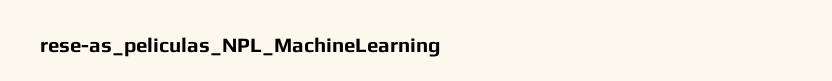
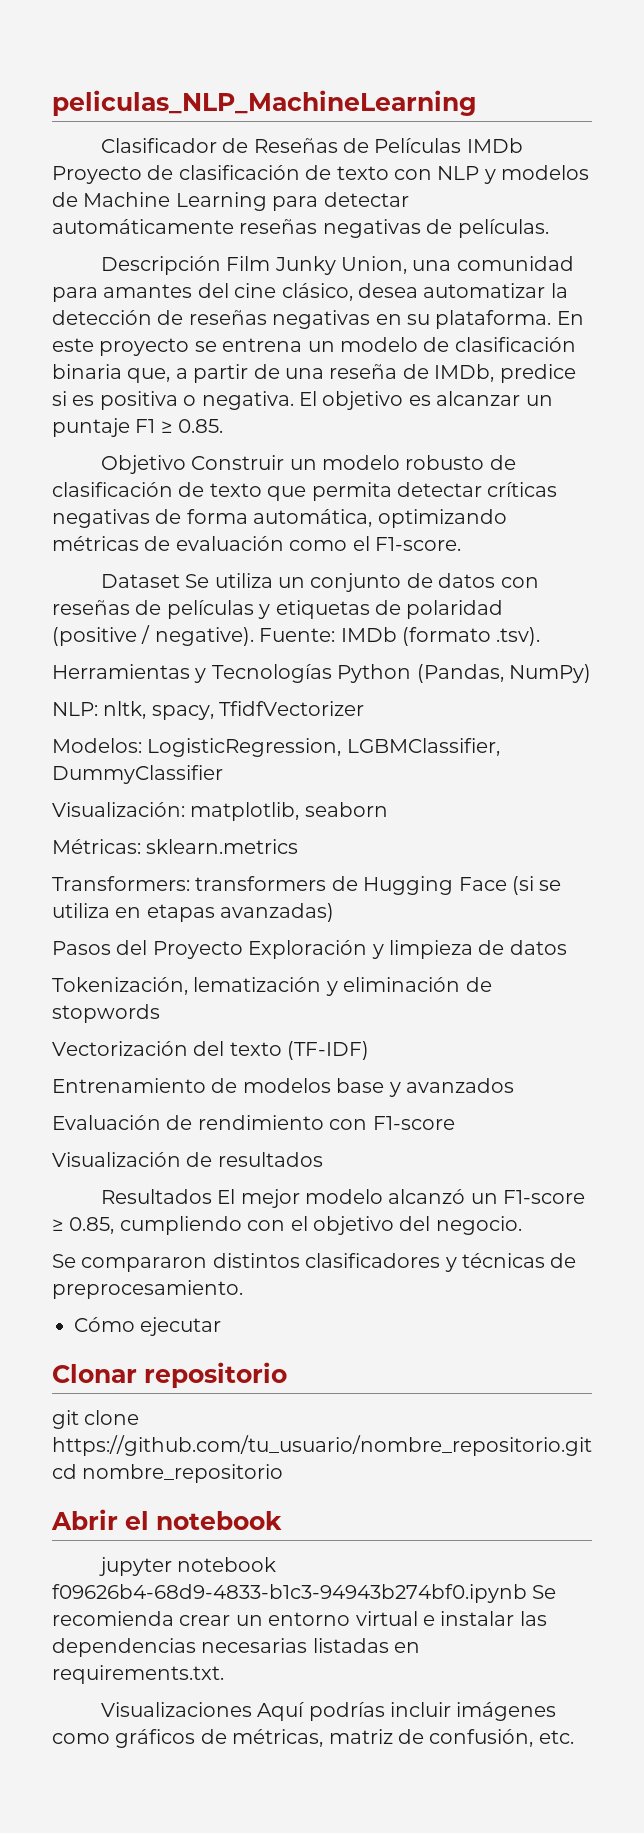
- rese-as_peliculas_NPL_MachineLearning
+ peliculas_NLP_MachineLearning
+ Clasificador de Reseñas de Películas IMDb Proyecto de clasificación de texto con NLP y modelos de Machine Learning para detectar automáticamente reseñas negativas de películas.
+ Descripción Film Junky Union, una comunidad para amantes del cine clásico, desea automatizar la detección de reseñas negativas en su plataforma. En este proyecto se entrena un modelo de clasificación binaria que, a partir de una reseña de IMDb, predice si es positiva o negativa. El objetivo es alcanzar un puntaje F1 ≥ 0.85.
+ Objetivo Construir un modelo robusto de clasificación de texto que permita detectar críticas negativas de forma automática, optimizando métricas de evaluación como el F1-score.
+ Dataset Se utiliza un conjunto de datos con reseñas de películas y etiquetas de polaridad (positive / negative). Fuente: IMDb (formato .tsv).
+ Herramientas y Tecnologías Python (Pandas, NumPy)
+ NLP: nltk, spacy, TfidfVectorizer
+ Modelos: LogisticRegression, LGBMClassifier, DummyClassifier
+ Visualización: matplotlib, seaborn
+ Métricas: sklearn.metrics
+ Transformers: transformers de Hugging Face (si se utiliza en etapas avanzadas)
+ Pasos del Proyecto Exploración y limpieza de datos
+ Tokenización, lematización y eliminación de stopwords
+ Vectorización del texto (TF-IDF)
+ Entrenamiento de modelos base y avanzados
+ Evaluación de rendimiento con F1-score
+ Visualización de resultados
+ Resultados El mejor modelo alcanzó un F1-score ≥ 0.85, cumpliendo con el objetivo del negocio.
+ Se compararon distintos clasificadores y técnicas de preprocesamiento.
+ Cómo ejecutar
+ Clonar repositorio
+ git clone https://github.com/tu_usuario/nombre_repositorio.git cd nombre_repositorio
+ Abrir el notebook
+ jupyter notebook f09626b4-68d9-4833-b1c3-94943b274bf0.ipynb Se recomienda crear un entorno virtual e instalar las dependencias necesarias listadas en requirements.txt.
+ Visualizaciones Aquí podrías incluir imágenes como gráficos de métricas, matriz de confusión, etc.

